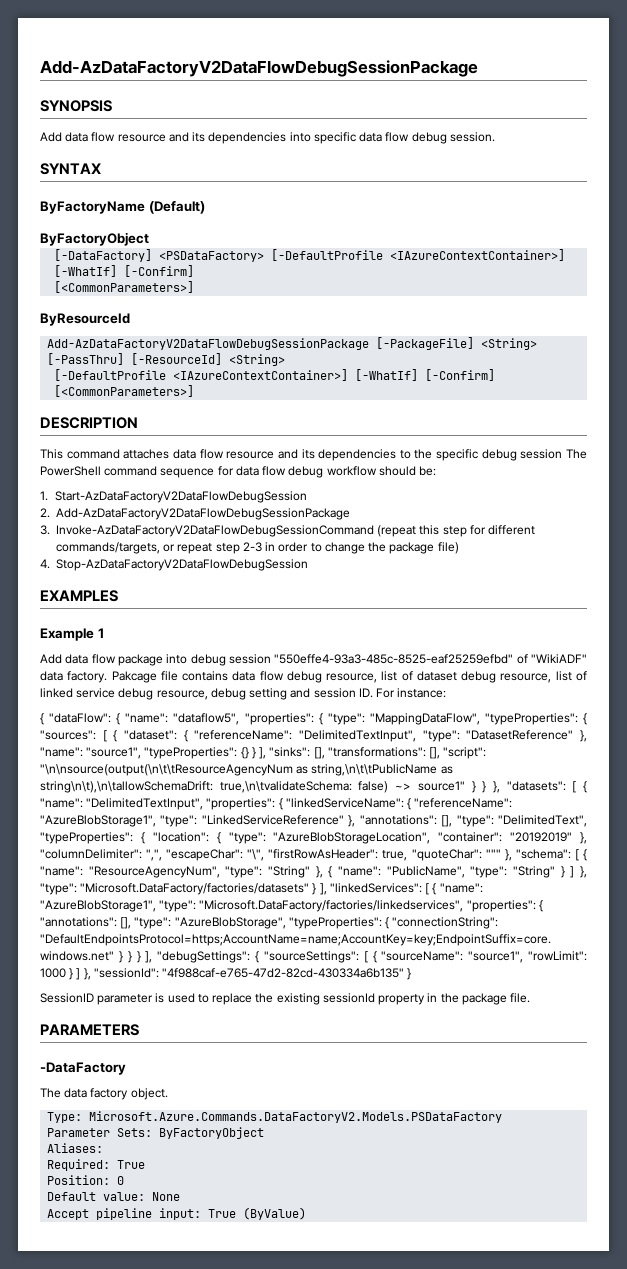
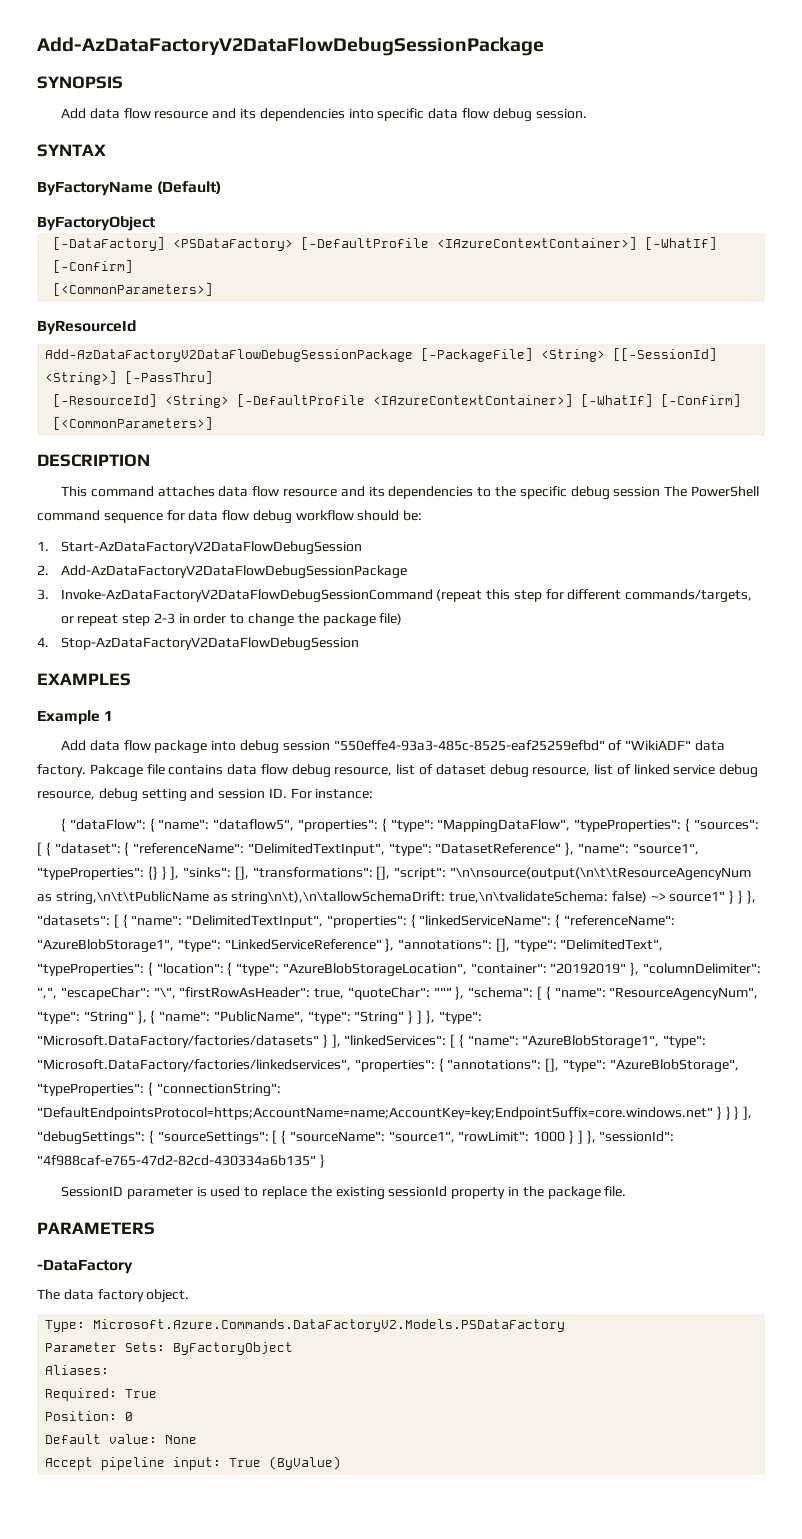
- Add-AzDataFactoryV2DataFlowDebugSessionPackage [-PackageFile] <String> [-PassThru] [-ResourceId] <String>
- [-DefaultProfile <IAzureContextContainer>] [-WhatIf] [-Confirm] [<CommonParameters>]
+ Add-AzDataFactoryV2DataFlowDebugSessionPackage [-PackageFile] <String> [[-SessionId] <String>] [-PassThru]
+ [-ResourceId] <String> [-DefaultProfile <IAzureContextContainer>] [-WhatIf] [-Confirm] [<CommonParameters>]

